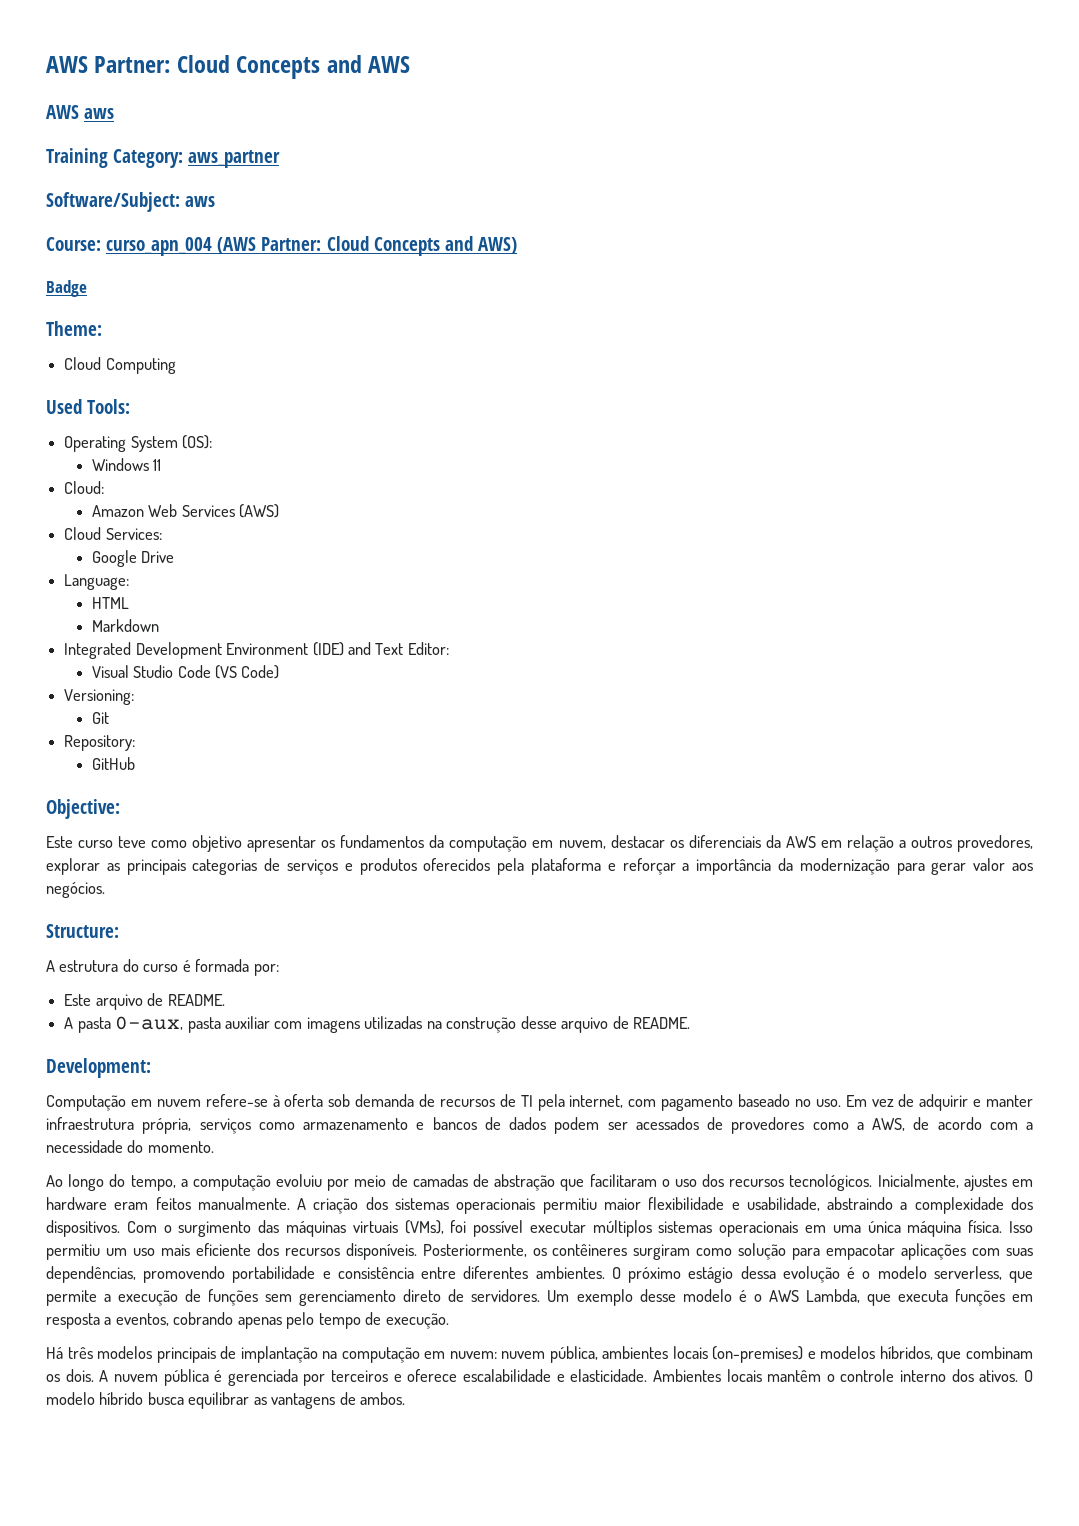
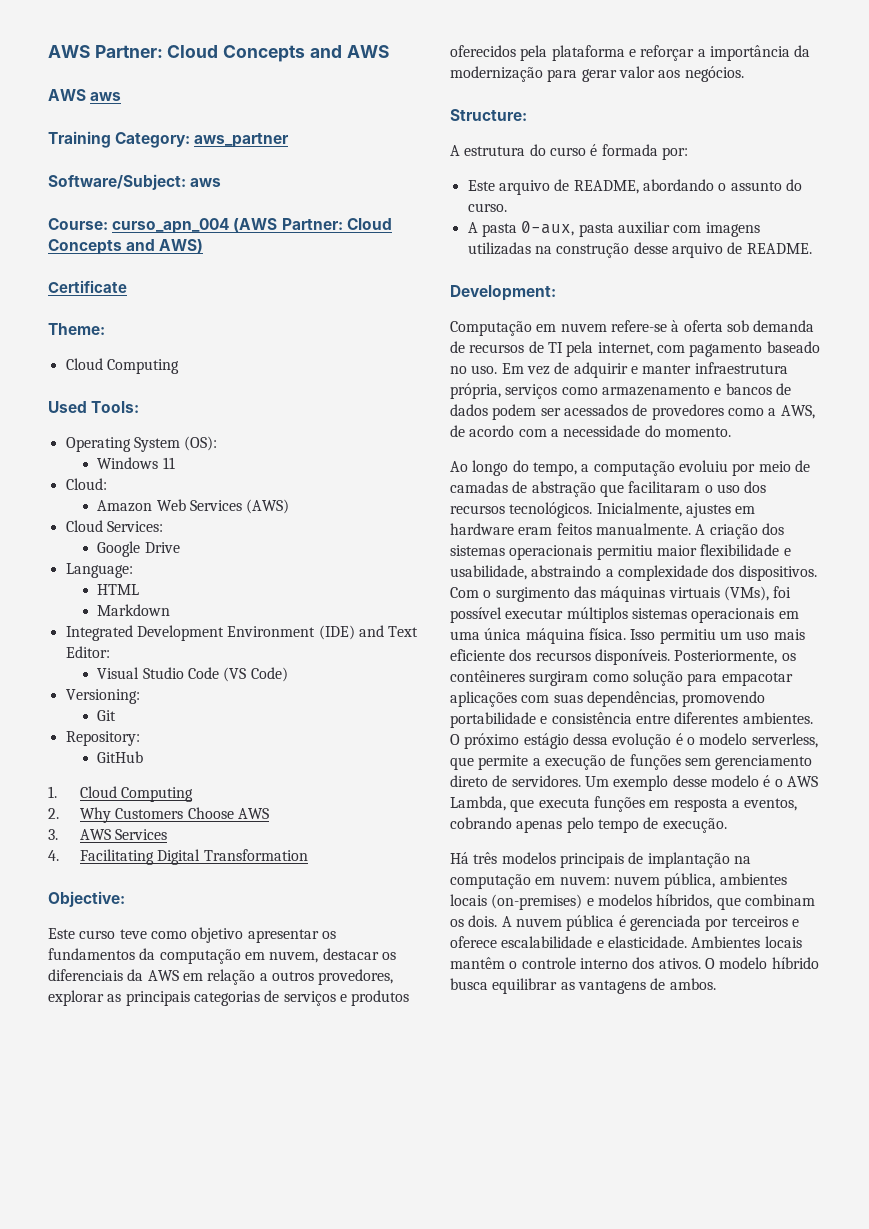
- Badge
+ Certificate
+ 1. Cloud Computing
+ 2. Why Customers Choose AWS
+ 3. AWS Services
+ 4. Facilitating Digital Transformation
- Este arquivo de README.
+ Este arquivo de README, abordando o assunto do curso.

